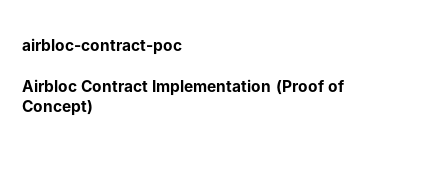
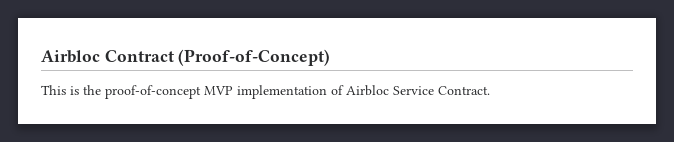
- airbloc-contract-poc
- Airbloc Contract Implementation (Proof of Concept)
+ Airbloc Contract (Proof-of-Concept)
+ This is the proof-of-concept MVP implementation of Airbloc Service Contract.

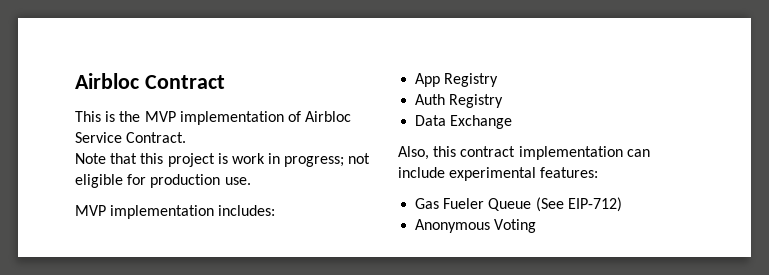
- Airbloc Contract (Proof-of-Concept)
+ Airbloc Contract
- This is the proof-of-concept MVP implementation of Airbloc Service Contract.
+ This is the MVP implementation of Airbloc Service Contract.
+ Note that this project is work in progress; not eligible for production use.
+ MVP implementation includes:
+ App Registry
+ Auth Registry
+ Data Exchange
+ Also, this contract implementation can include experimental features:
+ Gas Fueler Queue (See EIP-712)
+ Anonymous Voting

